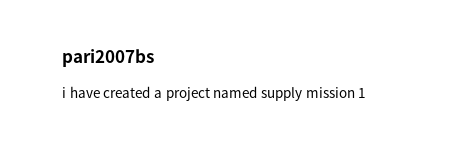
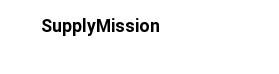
- pari2007bs
- i have created a project named supply mission 1
+ SupplyMission

